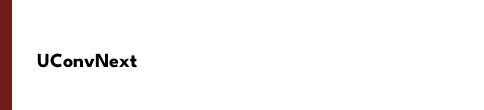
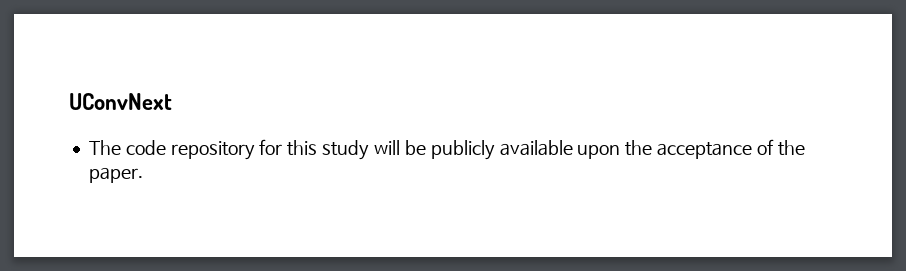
+ The code repository for this study will be publicly available upon the acceptance of the paper.

